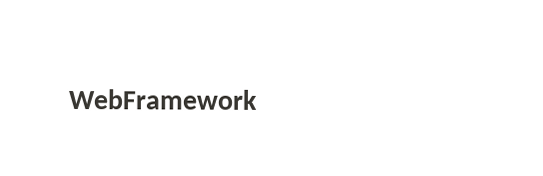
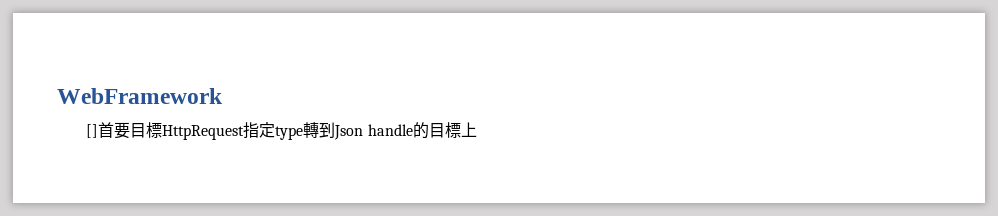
+ []首要目標HttpRequest指定type轉到Json handle的目標上

